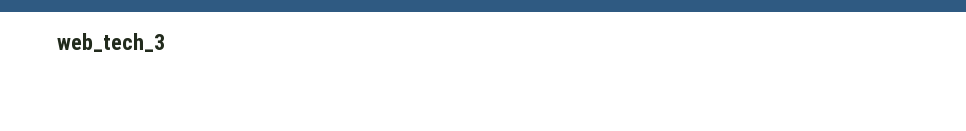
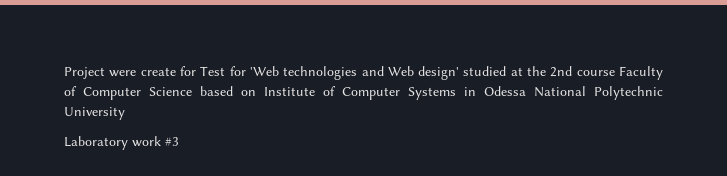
- web_tech_3
+ Project were create for Test for 'Web technologies and Web design' studied at the 2nd course Faculty of Computer Science based on Institute of Computer Systems in Odessa National Polytechnic University
+ Laboratory work #3

